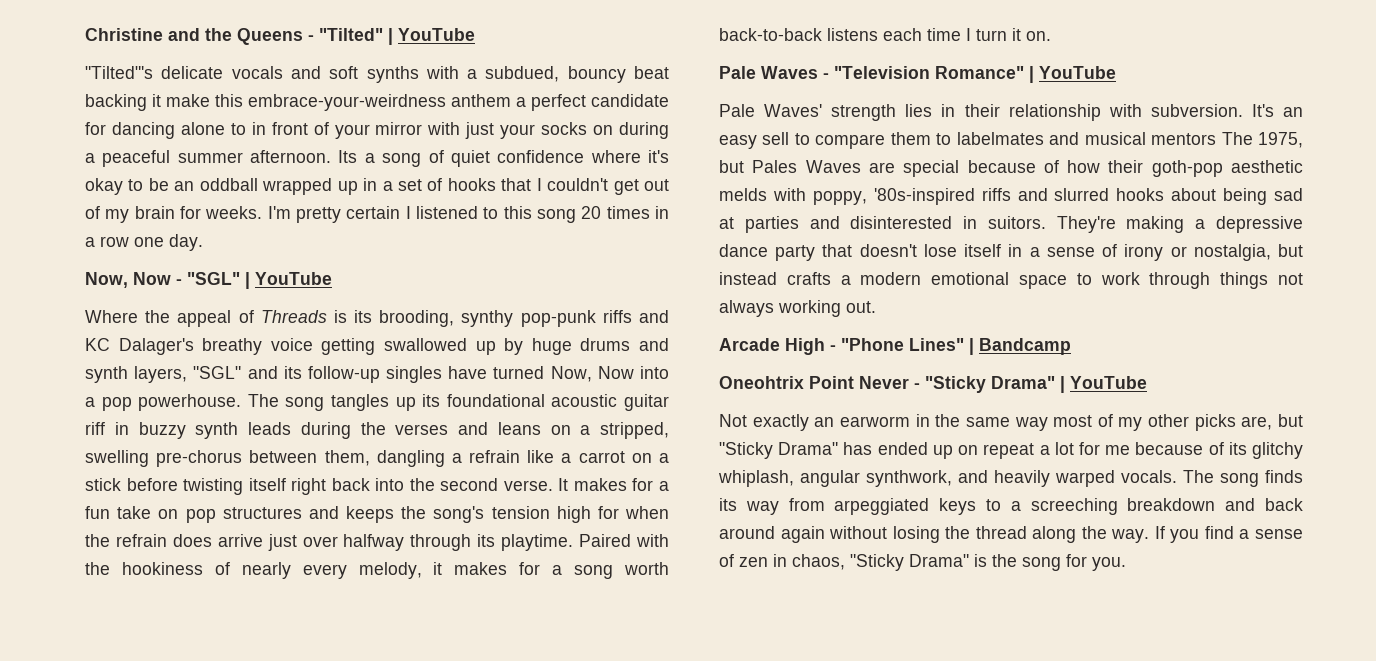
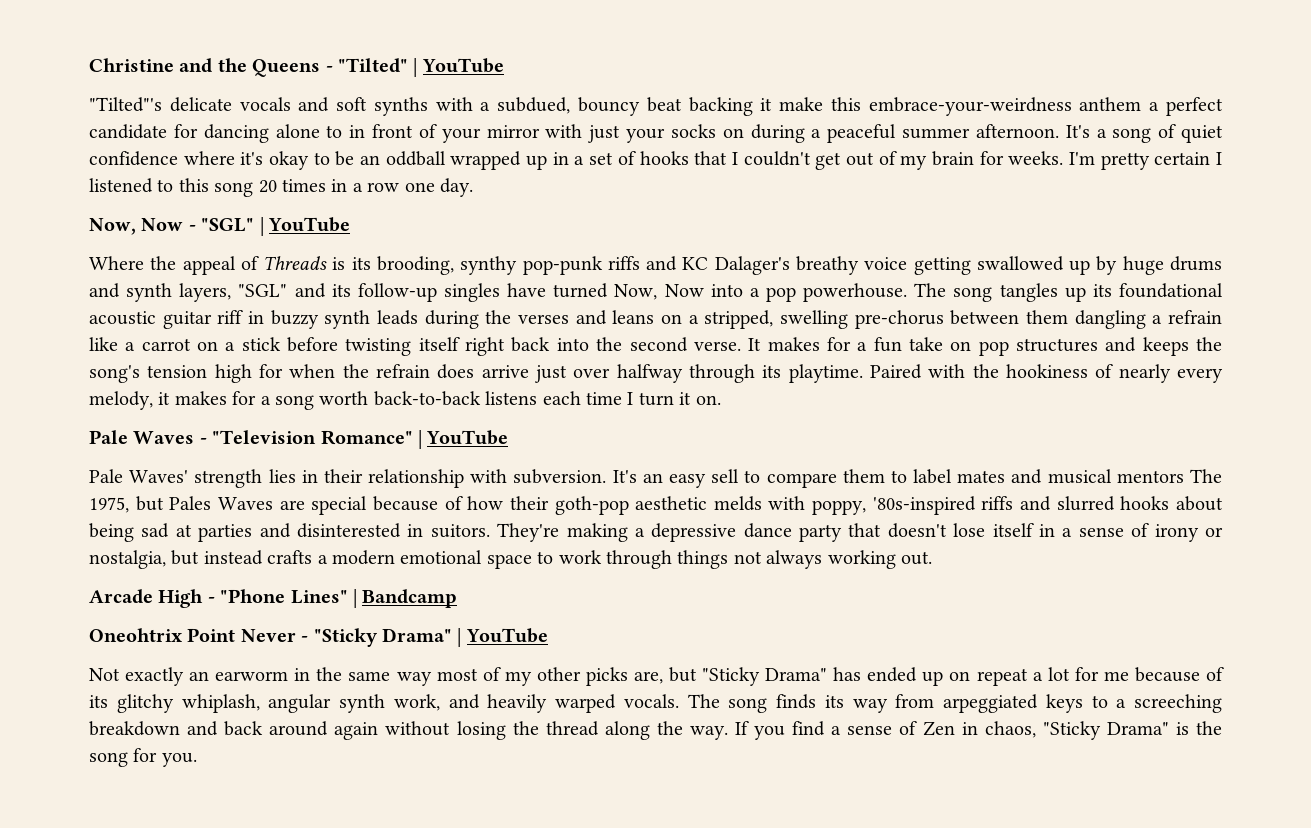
- Its a song of quiet confidence where it's okay to be an oddball wrapped up in a set of hooks that I couldn't get out of my brain for weeks.
+ It's a song of quiet confidence where it's okay to be an oddball wrapped up in a set of hooks that I couldn't get out of my brain for weeks.
- The song tangles up its foundational acoustic guitar riff in buzzy synth leads during the verses and leans on a stripped, swelling pre-chorus between them, dangling a refrain like a carrot on a stick before twisting itself right back into the second verse.
+ The song tangles up its foundational acoustic guitar riff in buzzy synth leads during the verses and leans on a stripped, swelling pre-chorus between them dangling a refrain like a carrot on a stick before twisting itself right back into the second verse.
- It's an easy sell to compare them to labelmates and musical mentors The 1975, but Pales Waves are special because of how their goth-pop aesthetic melds with poppy, '80s-inspired riffs and slurred hooks about being sad at parties and disinterested in suitors.
+ It's an easy sell to compare them to label mates and musical mentors The 1975, but Pales Waves are special because of how their goth-pop aesthetic melds with poppy, '80s-inspired riffs and slurred hooks about being sad at parties and disinterested in suitors.
- Not exactly an earworm in the same way most of my other picks are, but "Sticky Drama" has ended up on repeat a lot for me because of its glitchy whiplash, angular synthwork, and heavily warped vocals.
+ Not exactly an earworm in the same way most of my other picks are, but "Sticky Drama" has ended up on repeat a lot for me because of its glitchy whiplash, angular synth work, and heavily warped vocals.
- If you find a sense of zen in chaos, "Sticky Drama" is the song for you.
+ If you find a sense of Zen in chaos, "Sticky Drama" is the song for you.

